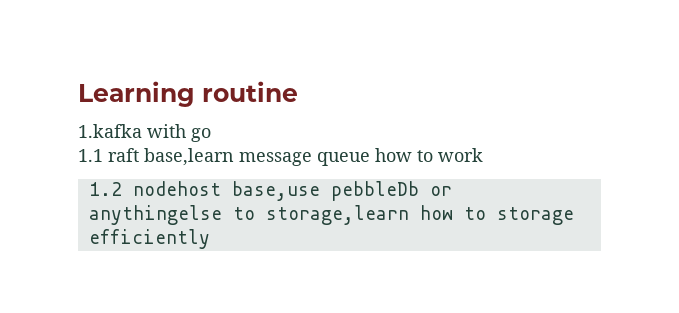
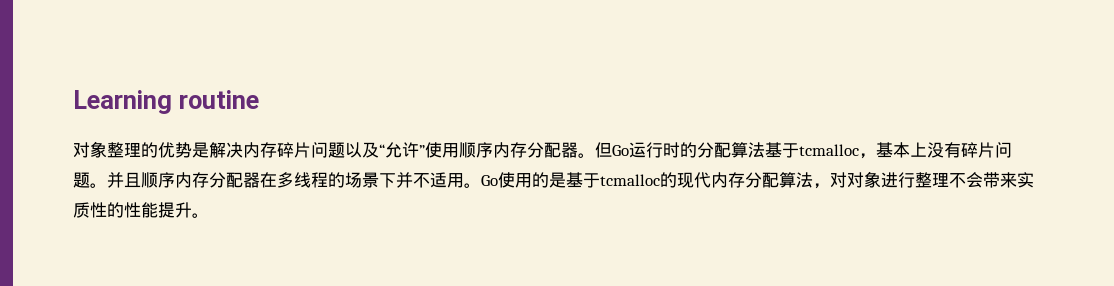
- 1.kafka with go
- 1.1 raft base,learn message queue how to work
- 1.2 nodehost base,use pebbleDb or anythingelse to storage,learn how to storage efficiently
+ 对象整理的优势是解决内存碎片问题以及“允许”使用顺序内存分配器。但Go运行时的分配算法基于tcmalloc，基本上没有碎片问题。并且顺序内存分配器在多线程的场景下并不适用。Go使用的是基于tcmalloc的现代内存分配算法，对对象进行整理不会带来实质性的性能提升。

